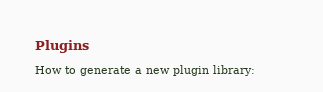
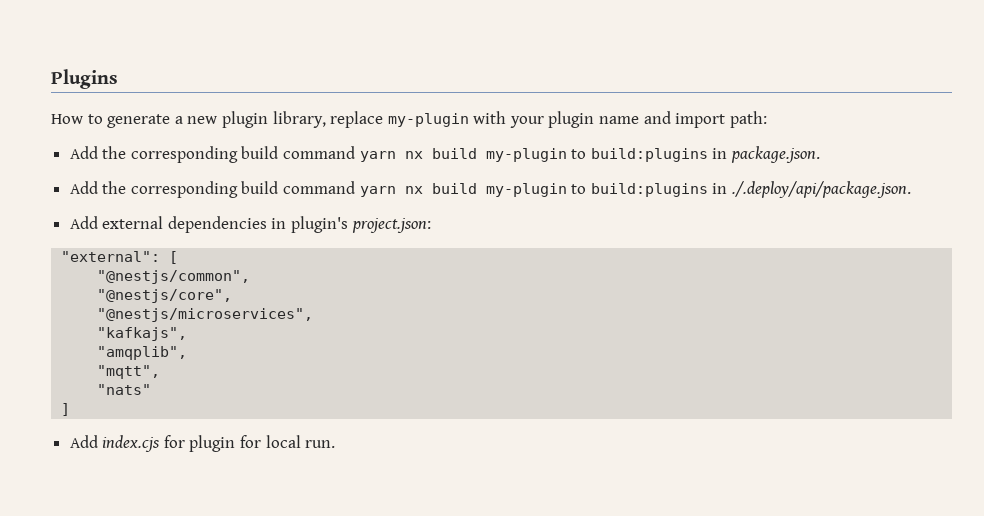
- How to generate a new plugin library:
+ How to generate a new plugin library, replace my-plugin with your plugin name and import path:
+ Add the corresponding build command yarn nx build my-plugin to build:plugins in package.json.
+ Add the corresponding build command yarn nx build my-plugin to build:plugins in ./.deploy/api/package.json.
+ Add external dependencies in plugin's project.json:
+ "external": [
+ "@nestjs/common",
+ "@nestjs/core",
+ "@nestjs/microservices",
+ "kafkajs",
+ "amqplib",
+ "mqtt",
+ "nats"
+ ]
+ Add index.cjs for plugin for local run.

